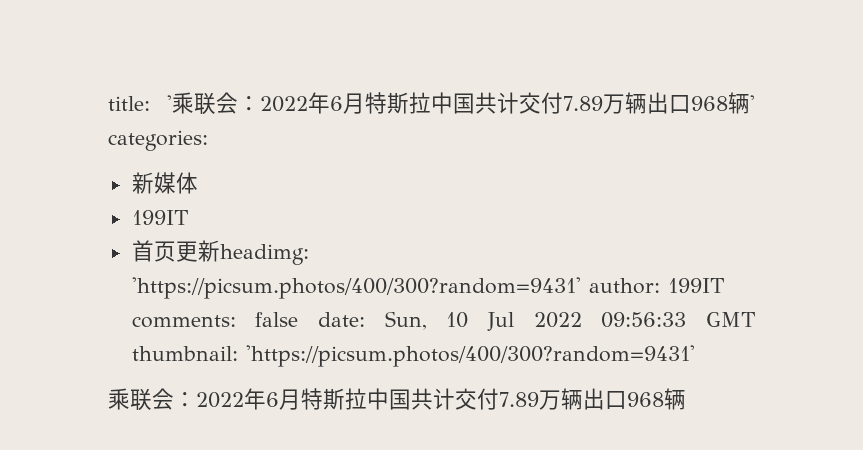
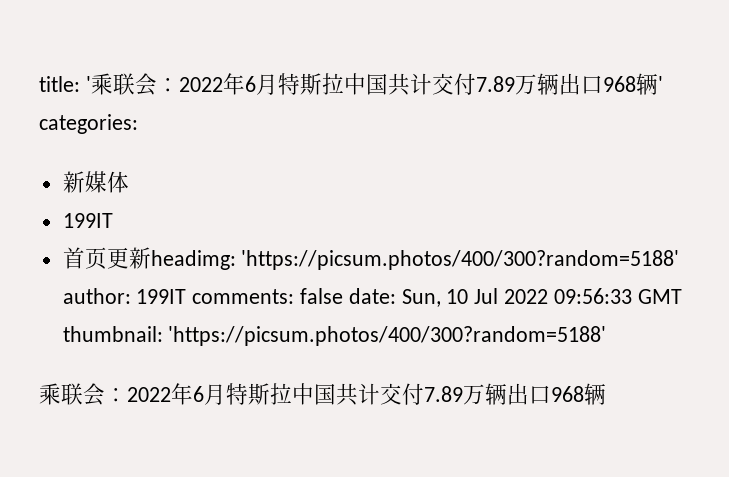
- 首页更新headimg: 'https://picsum.photos/400/300?random=9431' author: 199IT comments: false date: Sun, 10 Jul 2022 09:56:33 GMT thumbnail: 'https://picsum.photos/400/300?random=9431'
+ 首页更新headimg: 'https://picsum.photos/400/300?random=5188' author: 199IT comments: false date: Sun, 10 Jul 2022 09:56:33 GMT thumbnail: 'https://picsum.photos/400/300?random=5188'

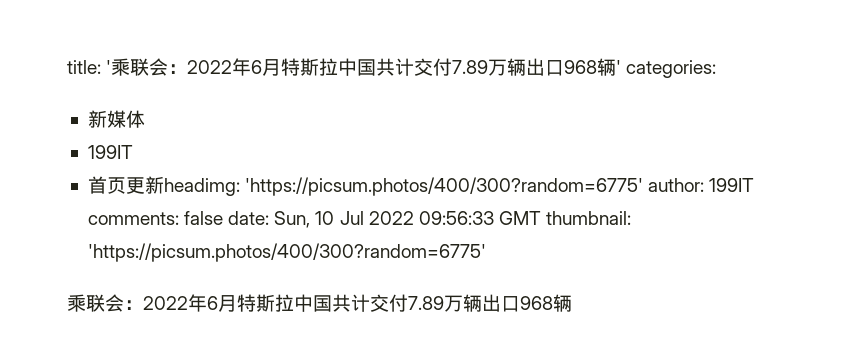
- 首页更新headimg: 'https://picsum.photos/400/300?random=5188' author: 199IT comments: false date: Sun, 10 Jul 2022 09:56:33 GMT thumbnail: 'https://picsum.photos/400/300?random=5188'
+ 首页更新headimg: 'https://picsum.photos/400/300?random=6775' author: 199IT comments: false date: Sun, 10 Jul 2022 09:56:33 GMT thumbnail: 'https://picsum.photos/400/300?random=6775'

